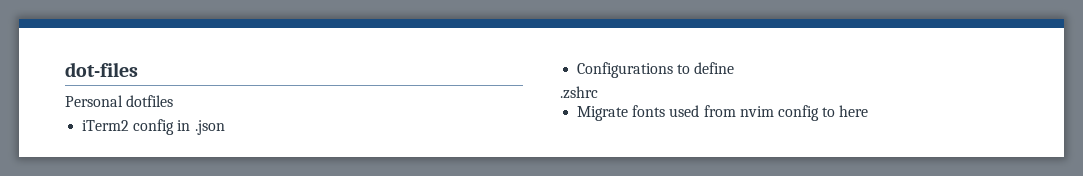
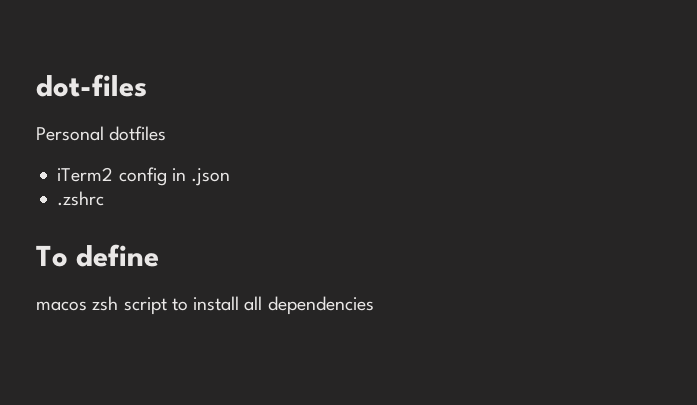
- Configurations to define
+ .zshrc
+ To define
- .zshrc
- Migrate fonts used from nvim config to here
+ macos zsh script to install all dependencies

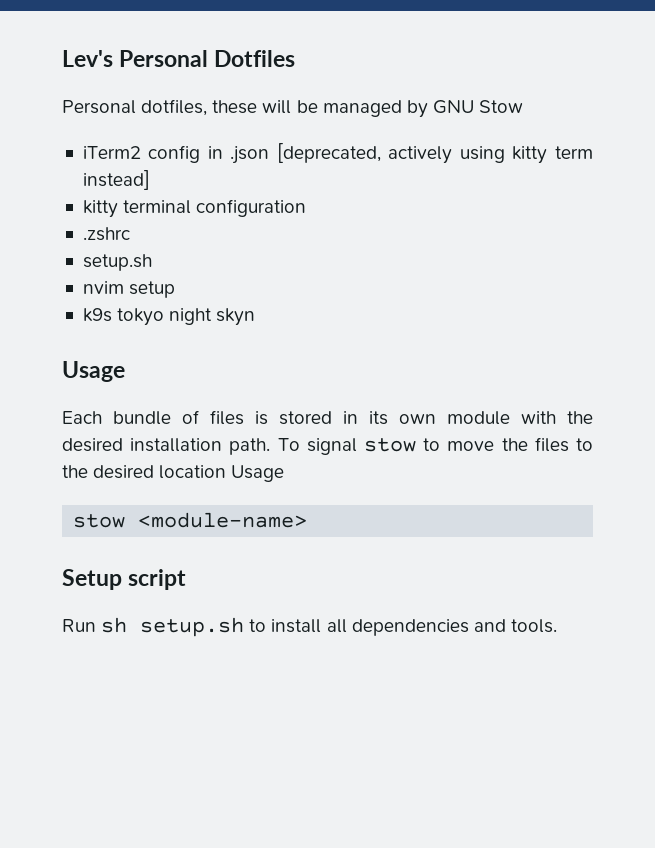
- dot-files
- Personal dotfiles
- iTerm2 config in .json
+ Lev's Personal Dotfiles
+ Personal dotfiles, these will be managed by GNU Stow
+ iTerm2 config in .json [deprecated, actively using kitty term instead]
+ kitty terminal configuration
  .zshrc
- To define
- macos zsh script to install all dependencies
+ setup.sh
+ nvim setup
+ k9s tokyo night skyn
+ Usage
+ Each bundle of files is stored in its own module with the desired installation path. To signal stow to move the files to the desired location Usage
+ stow <module-name>
+ Setup script
+ Run sh setup.sh to install all dependencies and tools.

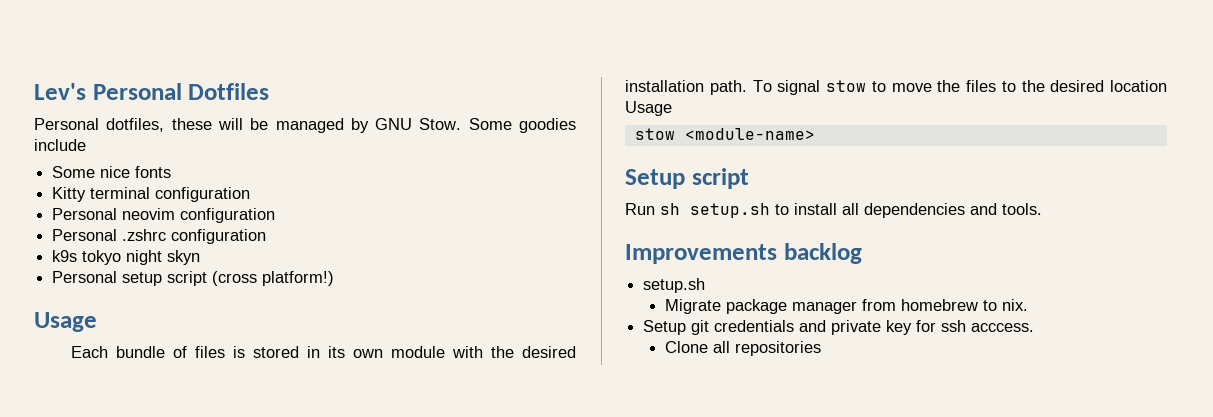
- Personal dotfiles, these will be managed by GNU Stow
- iTerm2 config in .json [deprecated, actively using kitty term instead]
- kitty terminal configuration
- .zshrc
- setup.sh
- nvim setup
+ Personal dotfiles, these will be managed by GNU Stow. Some goodies include
+ Some nice fonts
+ Kitty terminal configuration
+ Personal neovim configuration
+ Personal .zshrc configuration
+ Personal setup script (cross platform!)
+ Improvements backlog
+ setup.sh
+ Migrate package manager from homebrew to nix.
+ Setup git credentials and private key for ssh acccess.
+ Clone all repositories

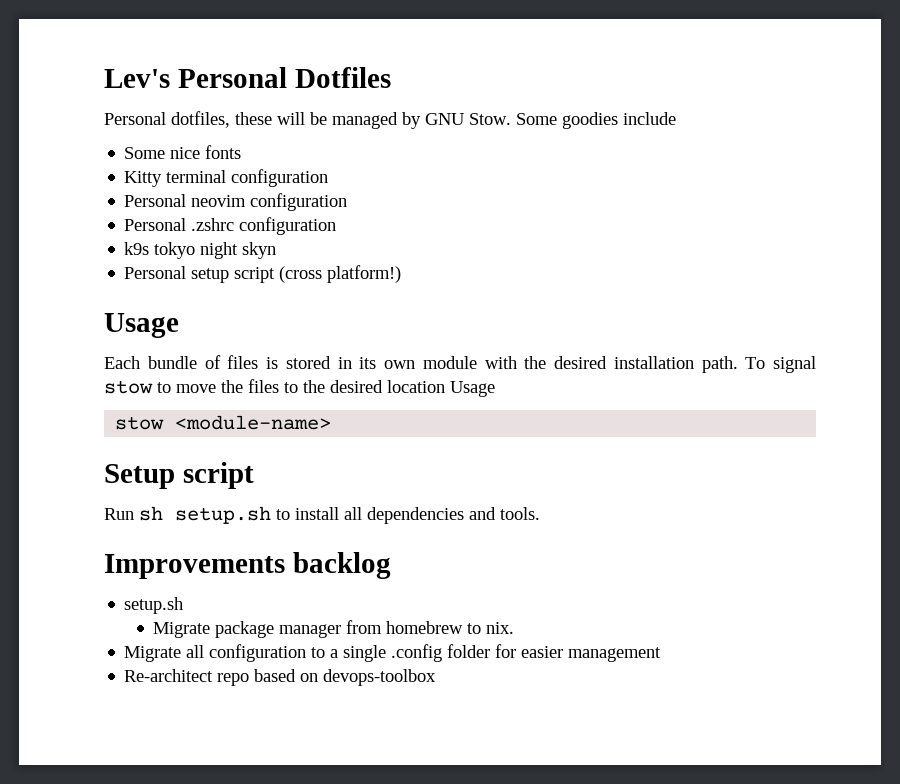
- Setup git credentials and private key for ssh acccess.
- Clone all repositories
+ Migrate all configuration to a single .config folder for easier management
+ Re-architect repo based on devops-toolbox

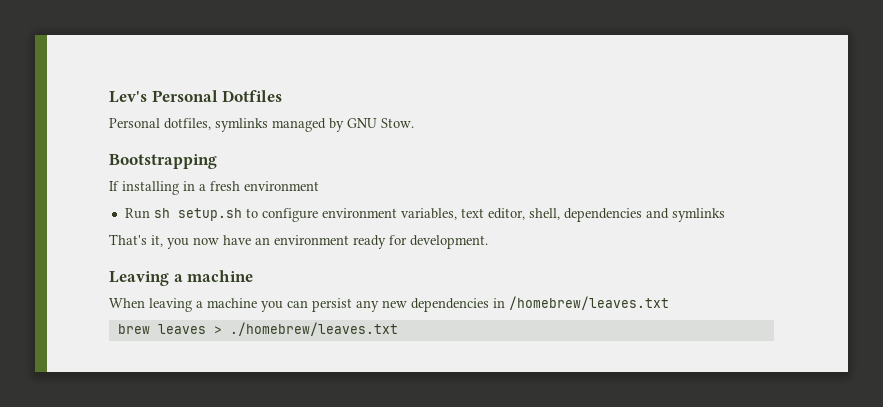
- Personal dotfiles, these will be managed by GNU Stow. Some goodies include
- Some nice fonts
- Kitty terminal configuration
- Personal neovim configuration
- Personal .zshrc configuration
- k9s tokyo night skyn
- Personal setup script (cross platform!)
- Usage
- Each bundle of files is stored in its own module with the desired installation path. To signal stow to move the files to the desired location Usage
- stow <module-name>
- Setup script
- Run sh setup.sh to install all dependencies and tools.
- Improvements backlog
- setup.sh
- Migrate package manager from homebrew to nix.
- Migrate all configuration to a single .config folder for easier management
- Re-architect repo based on devops-toolbox
+ Personal dotfiles, symlinks managed by GNU Stow.
+ Bootstrapping
+ If installing in a fresh environment
+ Run sh setup.sh to configure environment variables, text editor, shell, dependencies and symlinks
+ That's it, you now have an environment ready for development.
+ Leaving a machine
+ When leaving a machine you can persist any new dependencies in /homebrew/leaves.txt
+ brew leaves > ./homebrew/leaves.txt

